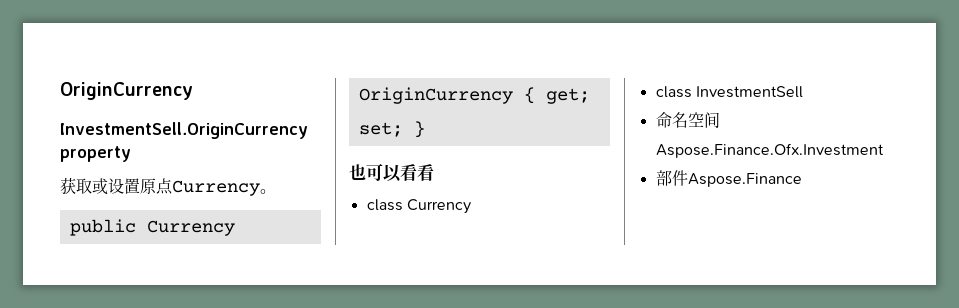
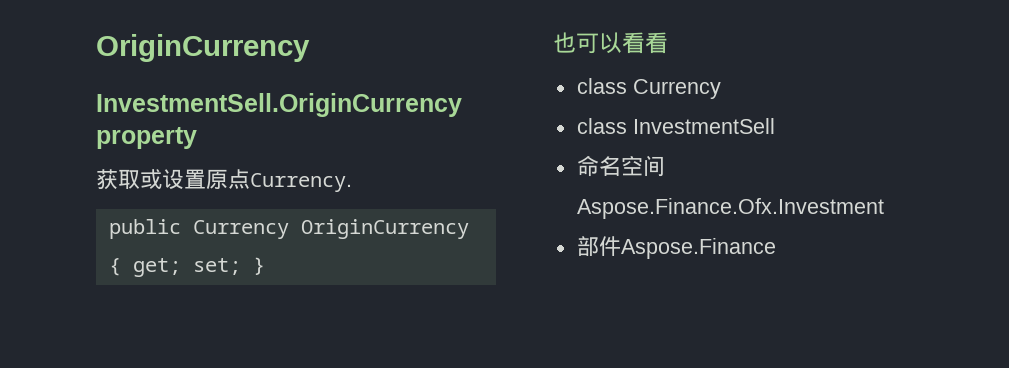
- 获取或设置原点Currency。
+ 获取或设置原点Currency.

